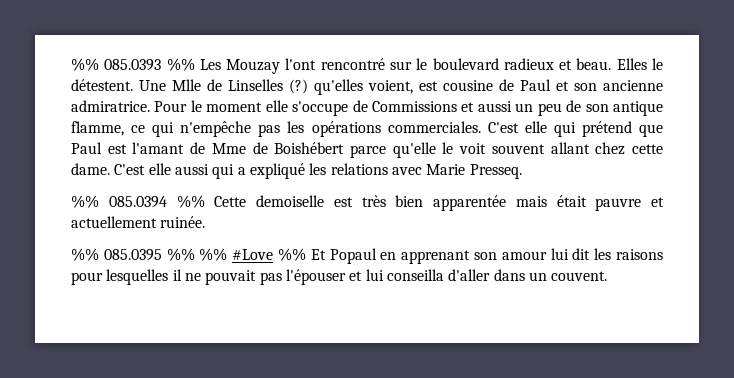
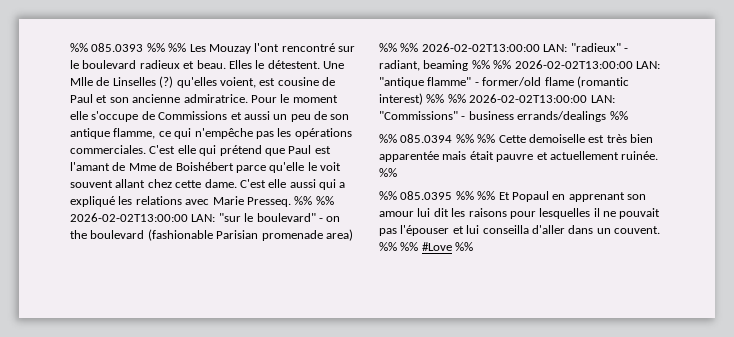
- %% 085.0393 %% Les Mouzay l'ont rencontré sur le boulevard radieux et beau.
+ %% 085.0393 %% %% Les Mouzay l'ont rencontré sur le boulevard radieux et beau.
+ %% %% 2026-02-02T13:00:00 LAN: "sur le boulevard" - on the boulevard (fashionable Parisian promenade area) %% %% 2026-02-02T13:00:00 LAN: "radieux" - radiant, beaming %% %% 2026-02-02T13:00:00 LAN: "antique flamme" - former/old flame (romantic interest) %% %% 2026-02-02T13:00:00 LAN: "Commissions" - business errands/dealings %%
- %% 085.0394 %% Cette demoiselle est très bien apparentée mais était pauvre et actuellement ruinée.
+ %% 085.0394 %% %% Cette demoiselle est très bien apparentée mais était pauvre et actuellement ruinée. %%
- %% 085.0395 %% %% #Love %% Et Popaul en apprenant son amour lui dit les raisons pour lesquelles il ne pouvait pas l'épouser et lui conseilla d'aller dans un couvent.
+ %% 085.0395 %% %% Et Popaul en apprenant son amour lui dit les raisons pour lesquelles il ne pouvait pas l'épouser et lui conseilla d'aller dans un couvent.
+ %% %% #Love %%

